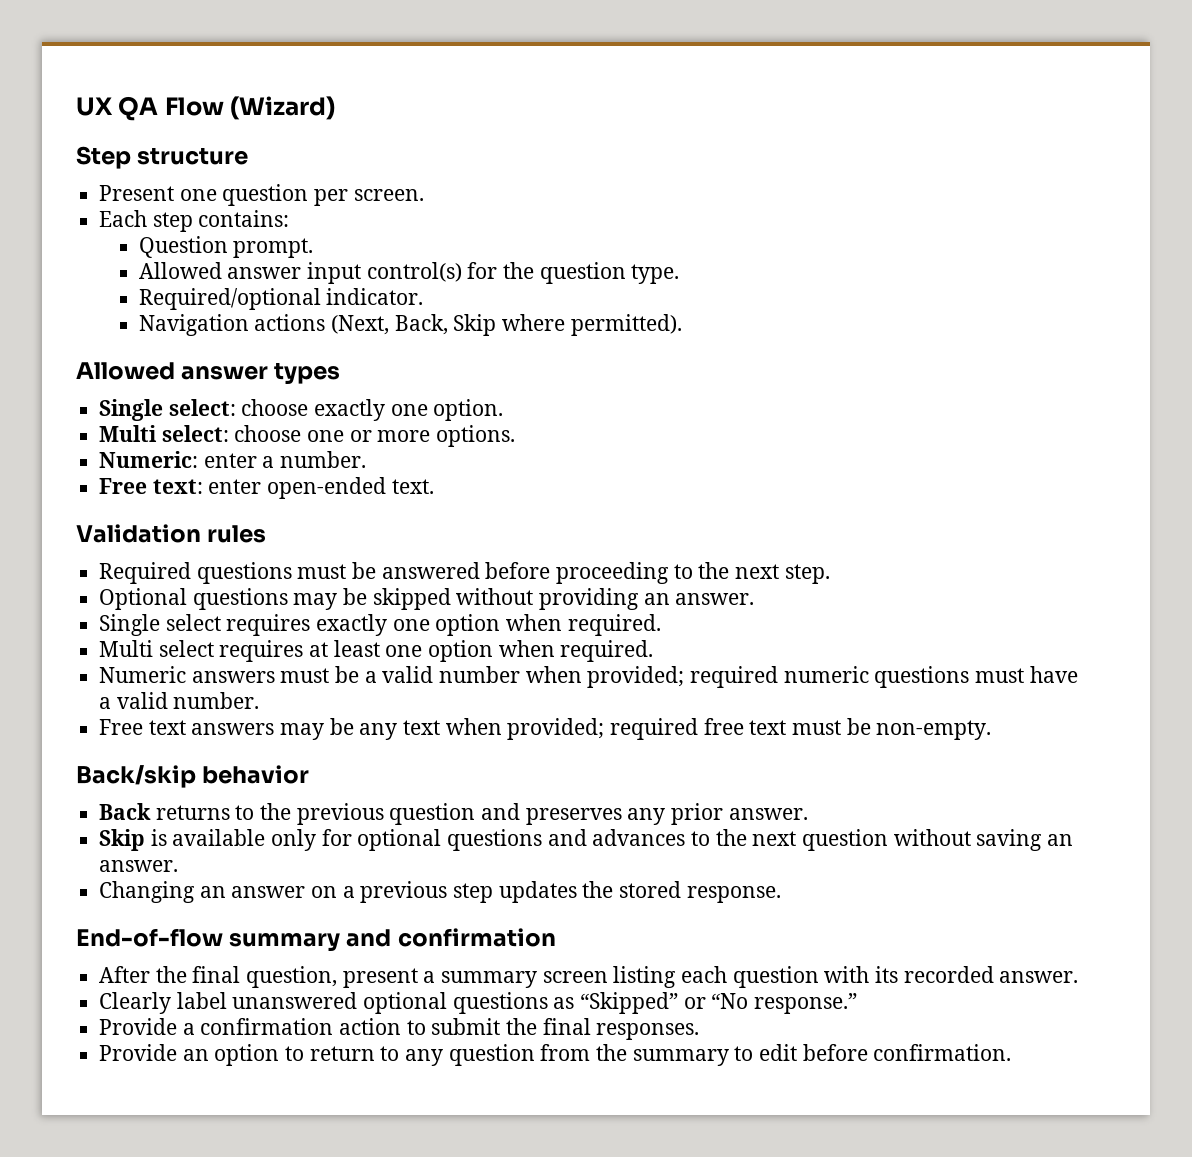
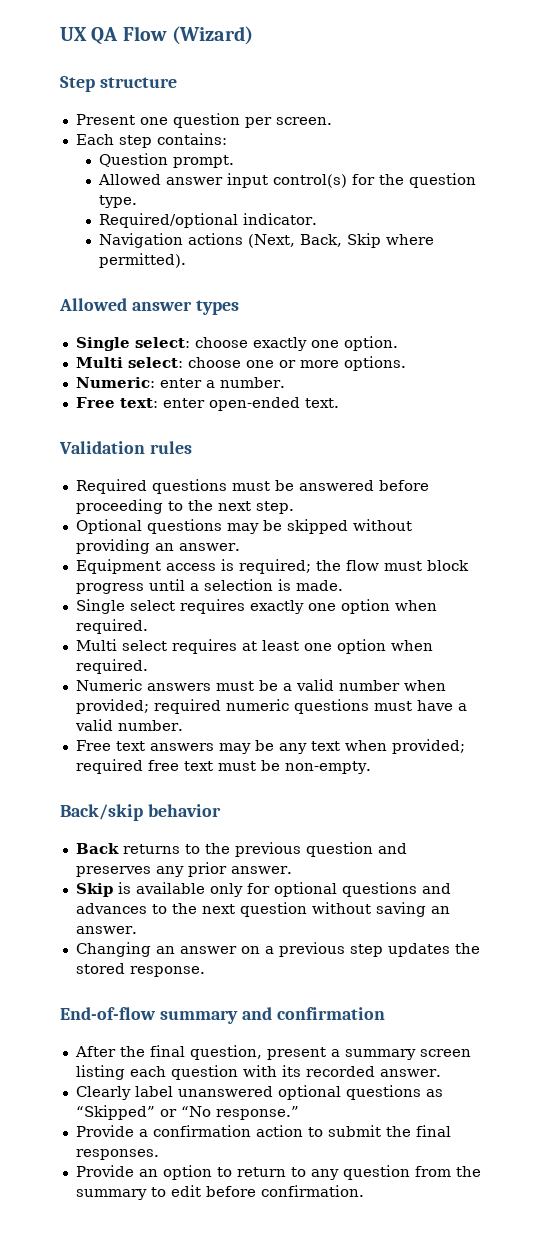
+ Equipment access is required; the flow must block progress until a selection is made.

